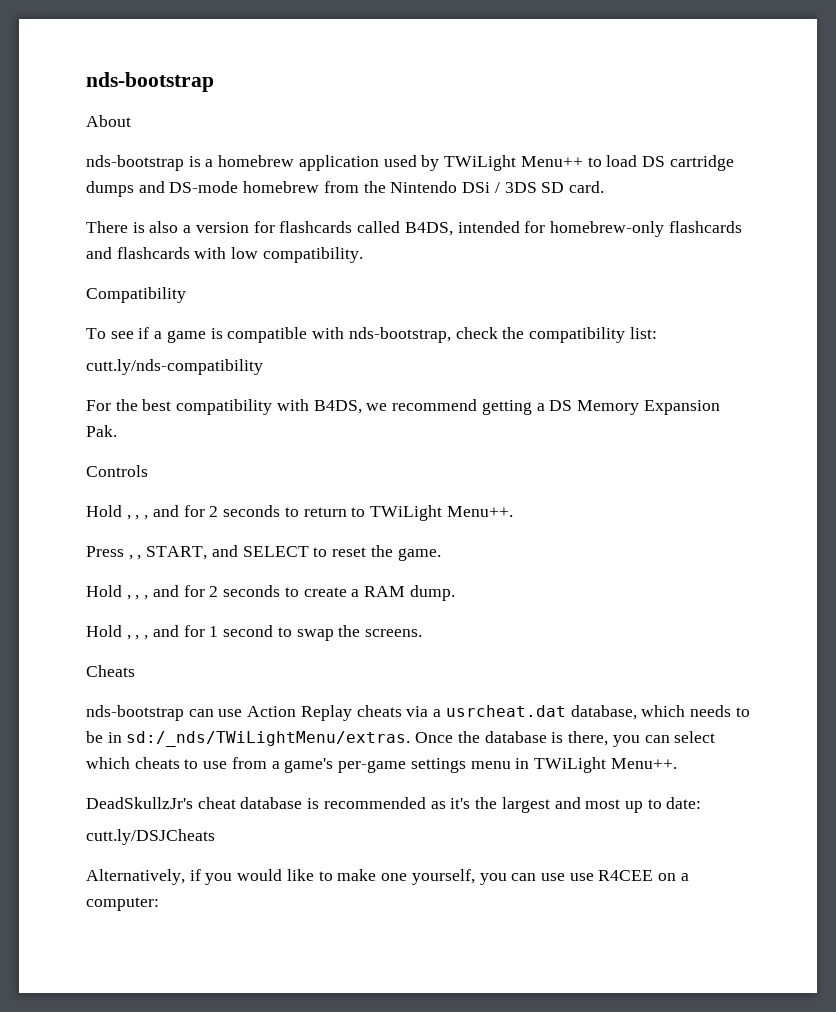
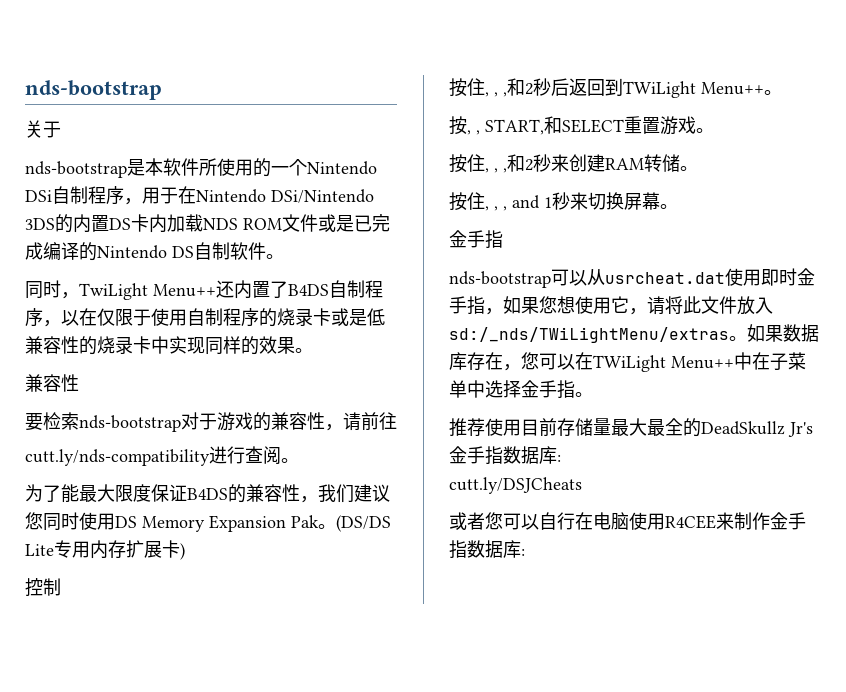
- About
- nds-bootstrap is a homebrew application used by TWiLight Menu++ to load DS cartridge dumps and DS-mode homebrew from the Nintendo DSi / 3DS SD card.
- There is also a version for flashcards called B4DS, intended for homebrew-only flashcards and flashcards with low compatibility.
- Compatibility
- To see if a game is compatible with nds-bootstrap, check the compatibility list:
- cutt.ly/nds-compatibility
- For the best compatibility with B4DS, we recommend getting a DS Memory Expansion Pak.
- Controls
- Hold , , , and for 2 seconds to return to TWiLight Menu++.
- Press , , START, and SELECT to reset the game.
- Hold , , , and for 2 seconds to create a RAM dump.
- Hold , , , and for 1 second to swap the screens.
- Cheats
- nds-bootstrap can use Action Replay cheats via a usrcheat.dat database, which needs to be in sd:/_nds/TWiLightMenu/extras. Once the database is there, you can select which cheats to use from a game's per-game settings menu in TWiLight Menu++.
- DeadSkullzJr's cheat database is recommended as it's the largest and most up to date:
+ 关于
+ nds-bootstrap是本软件所使用的一个Nintendo DSi自制程序，用于在Nintendo DSi/Nintendo 3DS的内置DS卡内加载NDS ROM文件或是已完成编译的Nintendo DS自制软件。
+ 同时，TwiLight Menu++还内置了B4DS自制程序，以在仅限于使用自制程序的烧录卡或是低兼容性的烧录卡中实现同样的效果。
+ 兼容性
+ 要检索nds-bootstrap对于游戏的兼容性，请前往
+ cutt.ly/nds-compatibility进行查阅。
+ 为了能最大限度保证B4DS的兼容性，我们建议您同时使用DS Memory Expansion Pak。(DS/DS Lite专用内存扩展卡)
+ 控制
+ 按住, , ,和2秒后返回到TWiLight Menu++。
+ 按, , START,和SELECT重置游戏。
+ 按住, , ,和2秒来创建RAM转储。
+ 按住, , , and 1秒来切换屏幕。
+ 金手指
+ nds-bootstrap可以从usrcheat.dat使用即时金手指，如果您想使用它，请将此文件放入sd:/_nds/TWiLightMenu/extras。如果数据库存在，您可以在TWiLight Menu++中在子菜单中选择金手指。
+ 推荐使用目前存储量最大最全的DeadSkullz Jr's金手指数据库:
  cutt.ly/DSJCheats
- Alternatively, if you would like to make one yourself, you can use use R4CEE on a computer:
+ 或者您可以自行在电脑使用R4CEE来制作金手指数据库:

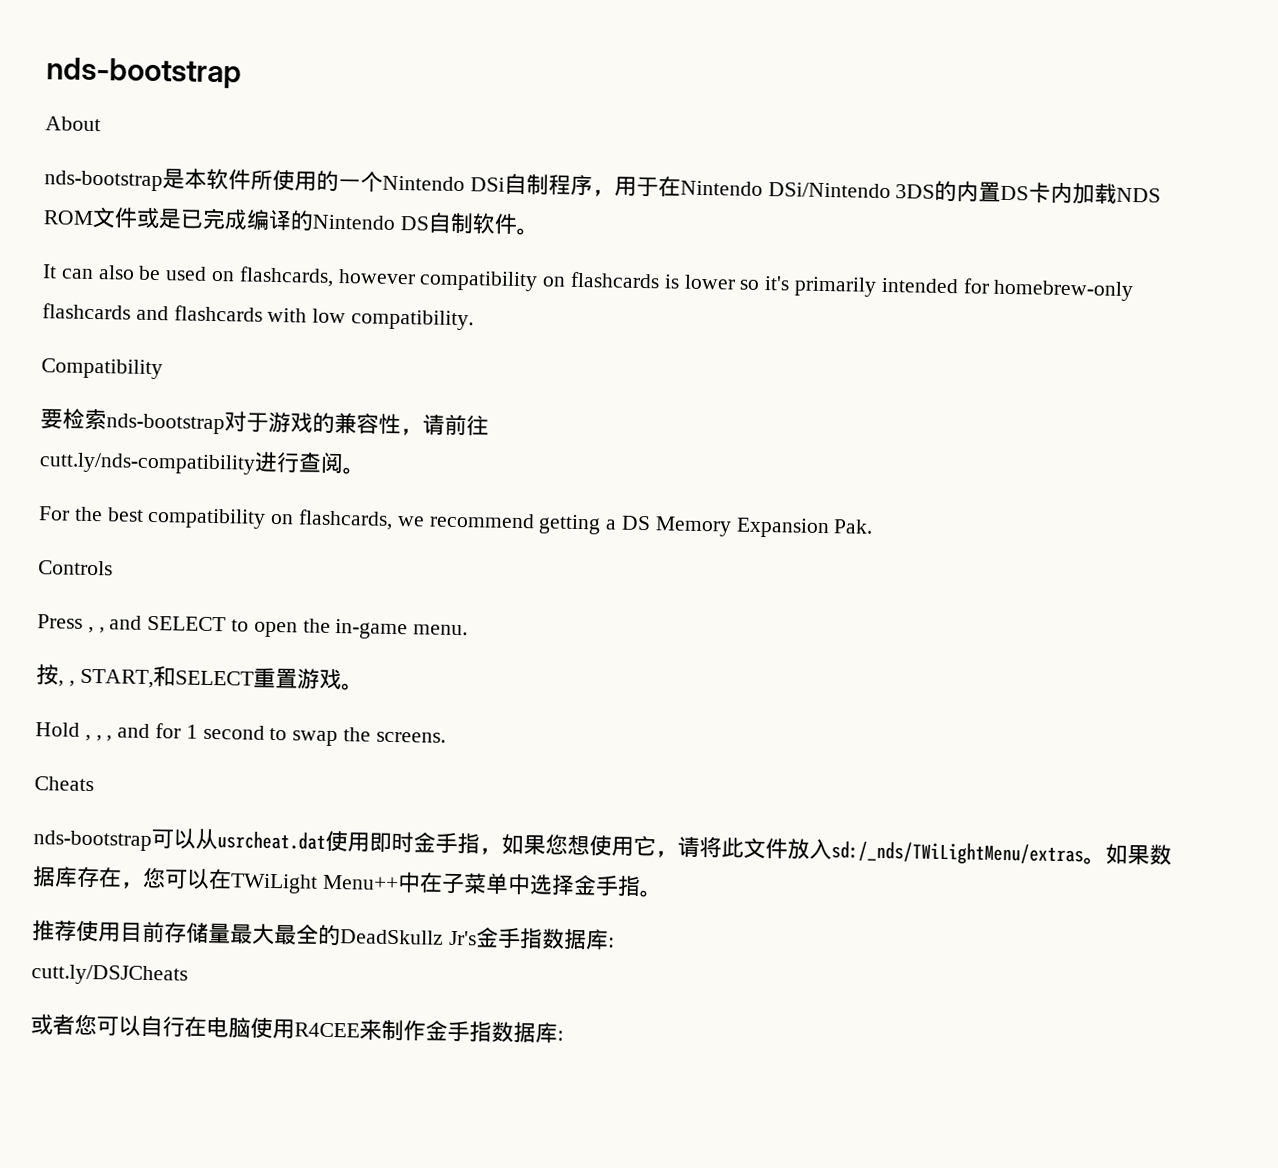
- 关于
+ About
- 同时，TwiLight Menu++还内置了B4DS自制程序，以在仅限于使用自制程序的烧录卡或是低兼容性的烧录卡中实现同样的效果。
- 兼容性
+ It can also be used on flashcards, however compatibility on flashcards is lower so it's primarily intended for homebrew-only flashcards and flashcards with low compatibility.
+ Compatibility
- 为了能最大限度保证B4DS的兼容性，我们建议您同时使用DS Memory Expansion Pak。(DS/DS Lite专用内存扩展卡)
- 控制
- 按住, , ,和2秒后返回到TWiLight Menu++。
+ For the best compatibility on flashcards, we recommend getting a DS Memory Expansion Pak.
+ Controls
+ Press , , and SELECT to open the in-game menu.
- 按住, , ,和2秒来创建RAM转储。
- 按住, , , and 1秒来切换屏幕。
- 金手指
+ Hold , , , and for 1 second to swap the screens.
+ Cheats

